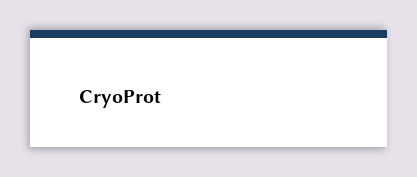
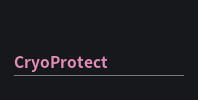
- CryoProt
+ CryoProtect

